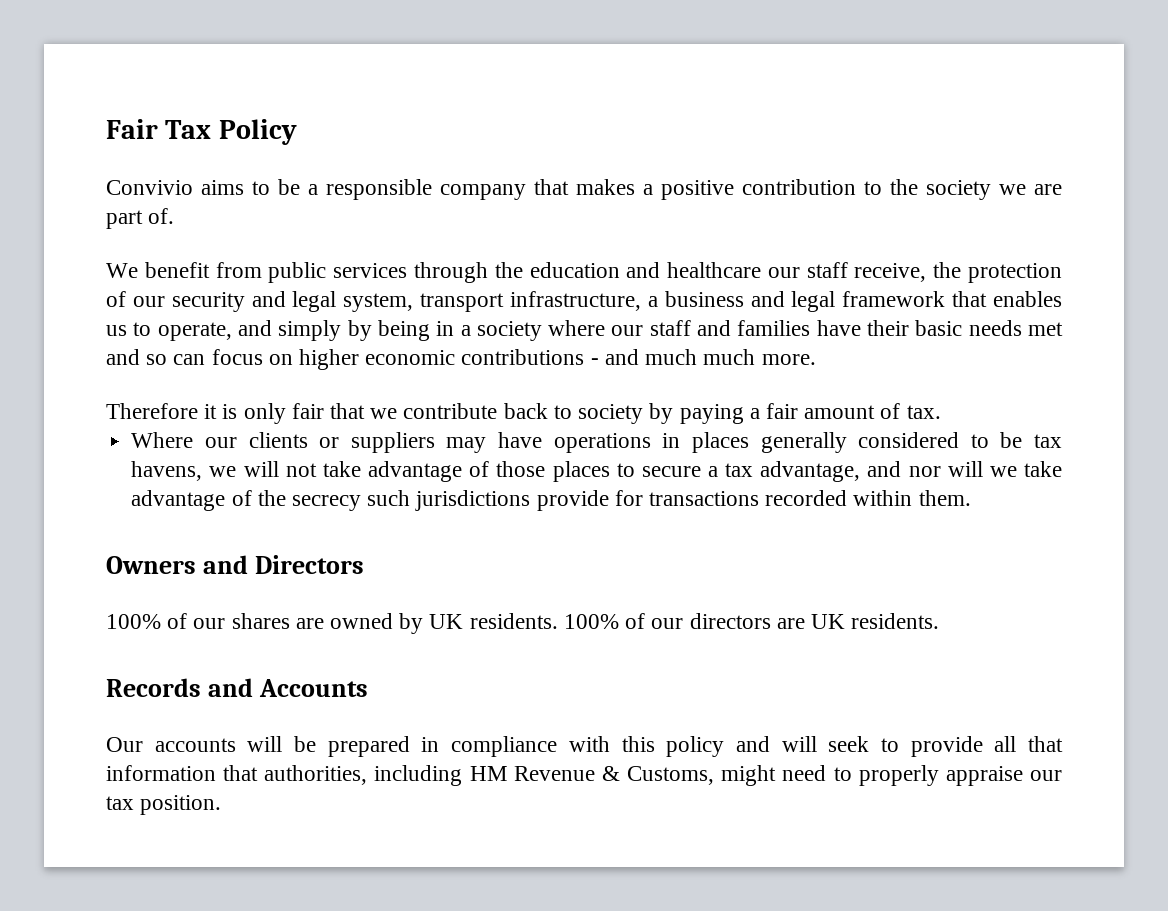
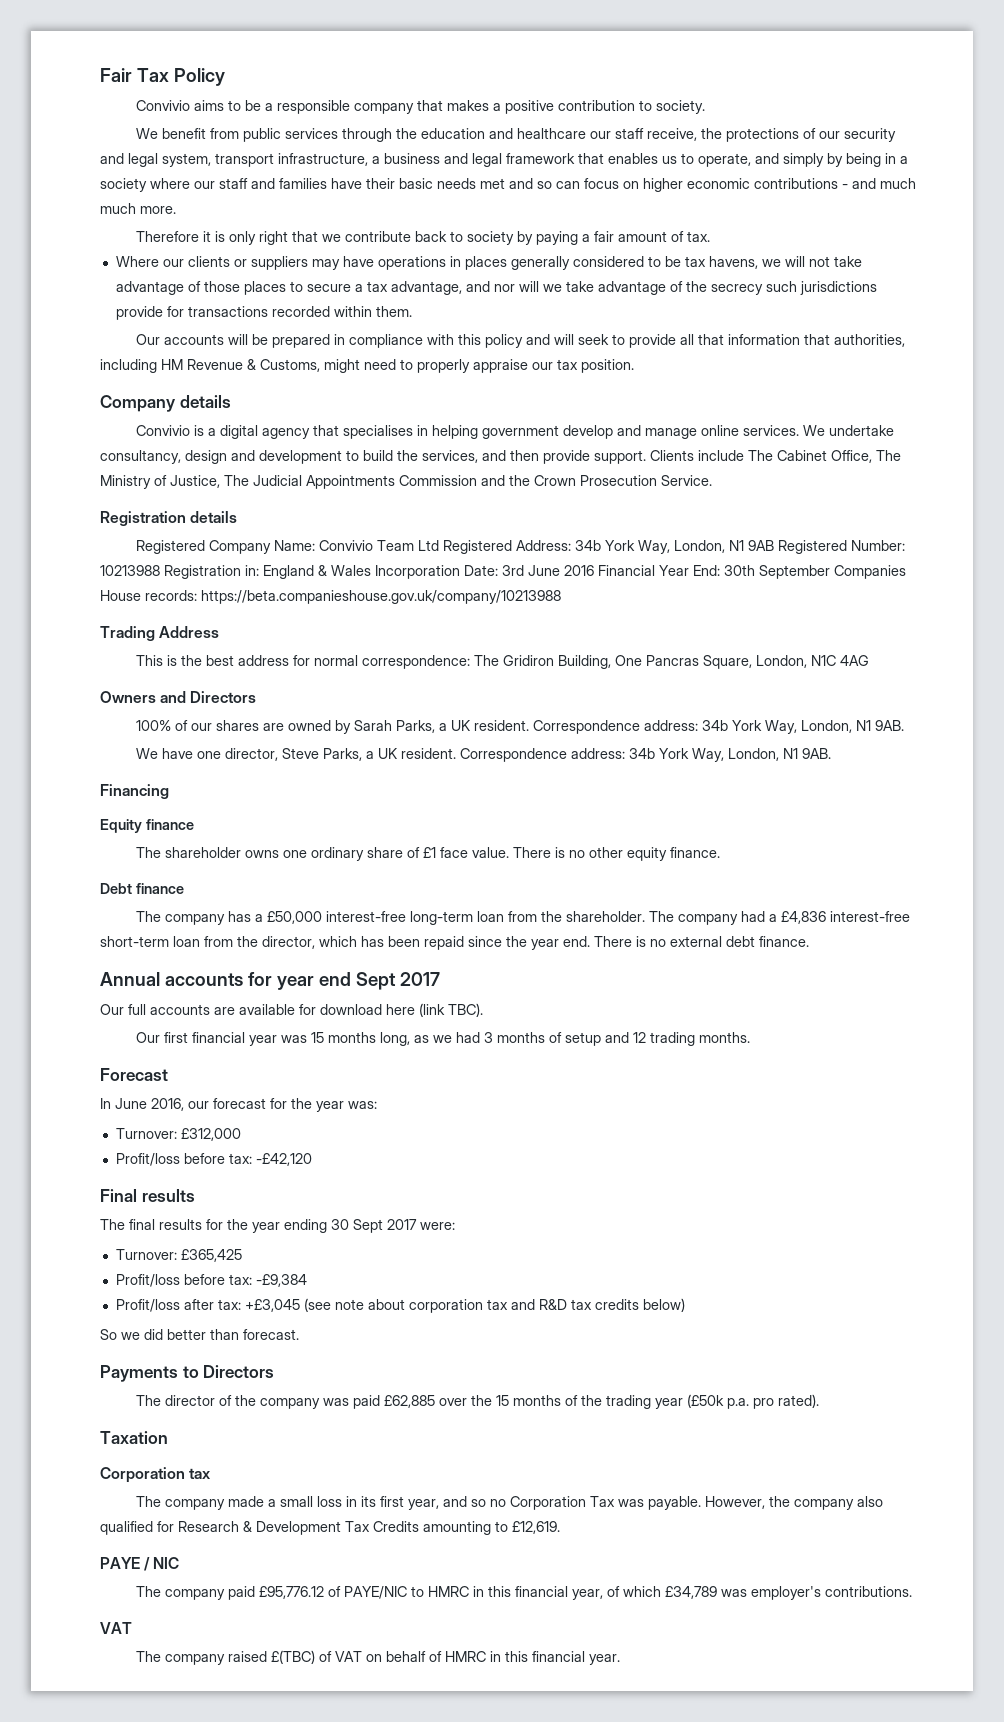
- Convivio aims to be a responsible company that makes a positive contribution to the society we are part of.
+ Convivio aims to be a responsible company that makes a positive contribution to society.
- We benefit from public services through the education and healthcare our staff receive, the protection of our security and legal system, transport infrastructure, a business and legal framework that enables us to operate, and simply by being in a society where our staff and families have their basic needs met and so can focus on higher economic contributions - and much much more.
+ We benefit from public services through the education and healthcare our staff receive, the protections of our security and legal system, transport infrastructure, a business and legal framework that enables us to operate, and simply by being in a society where our staff and families have their basic needs met and so can focus on higher economic contributions - and much much more.
- Therefore it is only fair that we contribute back to society by paying a fair amount of tax.
+ Therefore it is only right that we contribute back to society by paying a fair amount of tax.
- Owners and Directors
- 100% of our shares are owned by UK residents. 100% of our directors are UK residents.
- Records and Accounts
+ Company details
+ Convivio is a digital agency that specialises in helping government develop and manage online services. We undertake consultancy, design and development to build the services, and then provide support. Clients include The Cabinet Office, The Ministry of Justice, The Judicial Appointments Commission and the Crown Prosecution Service.
+ Registration details
+ Registered Company Name: Convivio Team Ltd Registered Address: 34b York Way, London, N1 9AB Registered Number: 10213988 Registration in: England & Wales Incorporation Date: 3rd June 2016 Financial Year End: 30th September Companies House records: https://beta.companieshouse.gov.uk/company/10213988
+ Trading Address
+ This is the best address for normal correspondence: The Gridiron Building, One Pancras Square, London, N1C 4AG
+ Owners and Directors
+ 100% of our shares are owned by Sarah Parks, a UK resident. Correspondence address: 34b York Way, London, N1 9AB.
+ We have one director, Steve Parks, a UK resident. Correspondence address: 34b York Way, London, N1 9AB.
+ Financing
+ Equity finance
+ The shareholder owns one ordinary share of £1 face value. There is no other equity finance.
+ Debt finance
+ The company has a £50,000 interest-free long-term loan from the shareholder. The company had a £4,836 interest-free short-term loan from the director, which has been repaid since the year end. There is no external debt finance.
+ Annual accounts for year end Sept 2017
+ Our full accounts are available for download here (link TBC).
+ Our first financial year was 15 months long, as we had 3 months of setup and 12 trading months.
+ Forecast
+ In June 2016, our forecast for the year was:
+ Turnover: £312,000
+ Profit/loss before tax: -£42,120
+ Final results
+ The final results for the year ending 30 Sept 2017 were:
+ Turnover: £365,425
+ Profit/loss before tax: -£9,384
+ Profit/loss after tax: +£3,045 (see note about corporation tax and R&D tax credits below)
+ So we did better than forecast.
+ Payments to Directors
+ The director of the company was paid £62,885 over the 15 months of the trading year (£50k p.a. pro rated).
+ Taxation
+ Corporation tax
+ The company made a small loss in its first year, and so no Corporation Tax was payable. However, the company also qualified for Research & Development Tax Credits amounting to £12,619.
+ PAYE / NIC
+ The company paid £95,776.12 of PAYE/NIC to HMRC in this financial year, of which £34,789 was employer's contributions.
+ VAT
+ The company raised £(TBC) of VAT on behalf of HMRC in this financial year.

